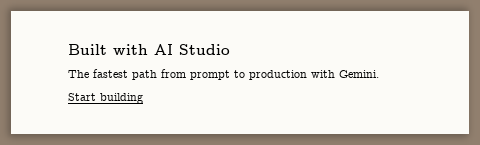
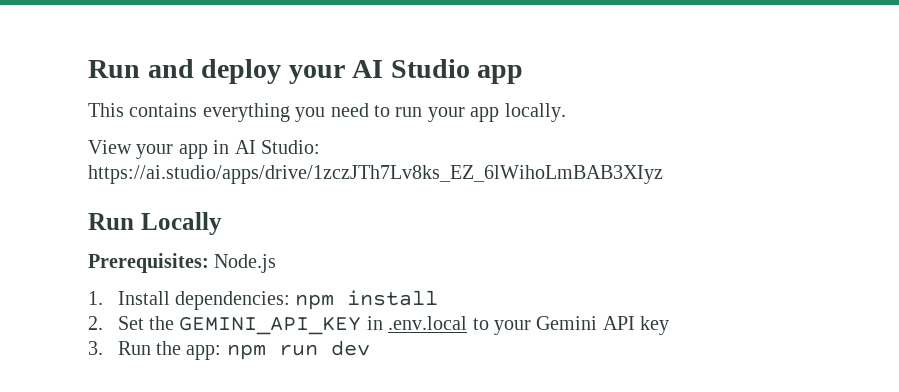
- Built with AI Studio
- The fastest path from prompt to production with Gemini.
- Start building
+ Run and deploy your AI Studio app
+ This contains everything you need to run your app locally.
+ View your app in AI Studio: https://ai.studio/apps/drive/1zczJTh7Lv8ks_EZ_6lWihoLmBAB3XIyz
+ Run Locally
+ Prerequisites: Node.js
+ 1. Install dependencies: npm install
+ 2. Set the GEMINI_API_KEY in .env.local to your Gemini API key
+ 3. Run the app: npm run dev

